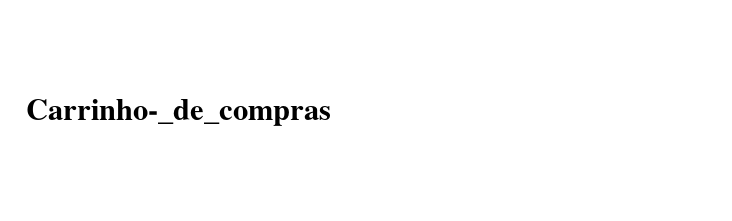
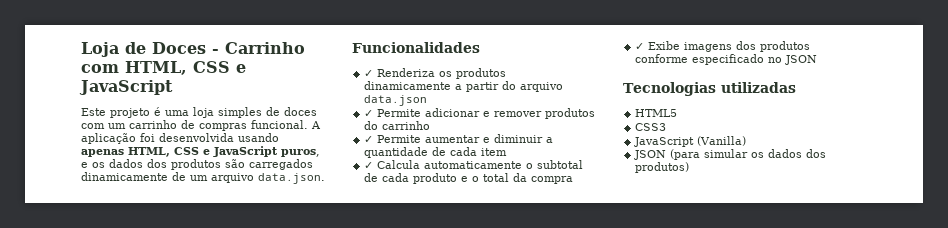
- Carrinho-_de_compras
+ Loja de Doces - Carrinho com HTML, CSS e JavaScript
+ Este projeto é uma loja simples de doces com um carrinho de compras funcional. A aplicação foi desenvolvida usando apenas HTML, CSS e JavaScript puros, e os dados dos produtos são carregados dinamicamente de um arquivo data.json.
+ Funcionalidades
+ ✓ Renderiza os produtos dinamicamente a partir do arquivo data.json
+ ✓ Permite adicionar e remover produtos do carrinho
+ ✓ Permite aumentar e diminuir a quantidade de cada item
+ ✓ Calcula automaticamente o subtotal de cada produto e o total da compra
+ ✓ Exibe imagens dos produtos conforme especificado no JSON
+ Tecnologias utilizadas
+ HTML5
+ CSS3
+ JavaScript (Vanilla)
+ JSON (para simular os dados dos produtos)

